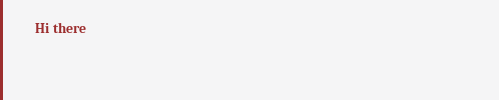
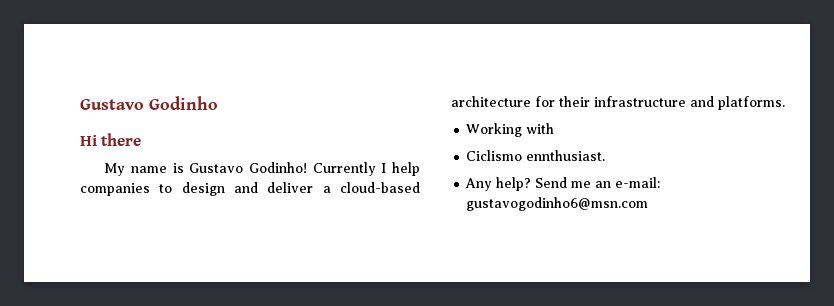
+ Gustavo Godinho
+ My name is Gustavo Godinho! Currently I help companies to design and deliver a cloud-based architecture for their infrastructure and platforms.
+ Working with
+ Ciclismo ennthusiast.
+ Any help? Send me an e-mail: gustavogodinho6@msn.com

